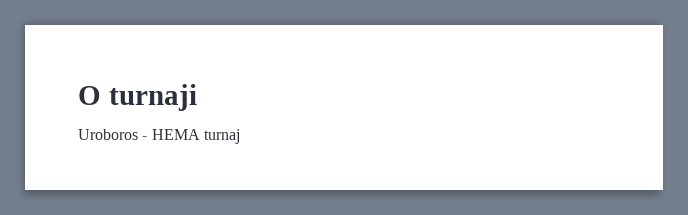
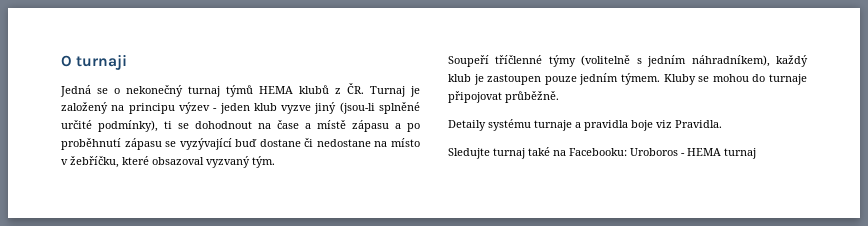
- Uroboros - HEMA turnaj
+ Jedná se o nekonečný turnaj týmů HEMA klubů z ČR. Turnaj je založený na principu výzev - jeden klub vyzve jiný (jsou-li splněné určité podmínky), ti se dohodnout na čase a místě zápasu a po proběhnutí zápasu se vyzývající buď dostane či nedostane na místo v žebříčku, které obsazoval vyzvaný tým.
+ Soupeří tříčlenné týmy (volitelně s jedním náhradníkem), každý klub je zastoupen pouze jedním týmem. Kluby se mohou do turnaje připojovat průběžně.
+ Detaily systému turnaje a pravidla boje viz Pravidla.
+ Sledujte turnaj také na Facebooku: Uroboros - HEMA turnaj

